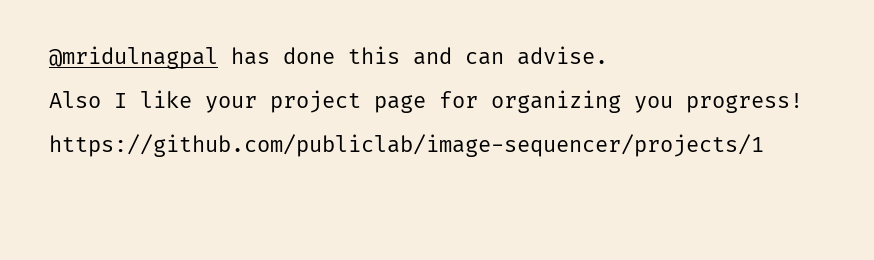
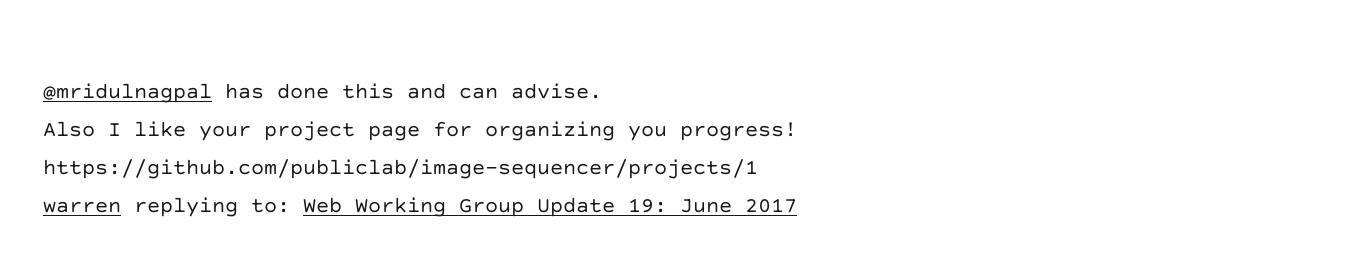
+ warren replying to: Web Working Group Update 19: June 2017

